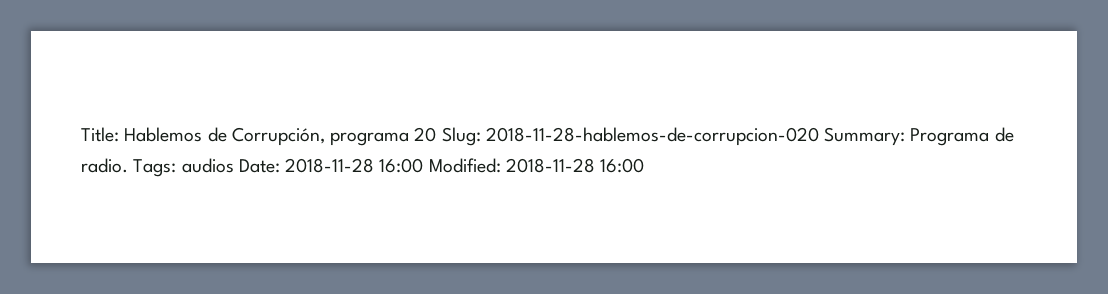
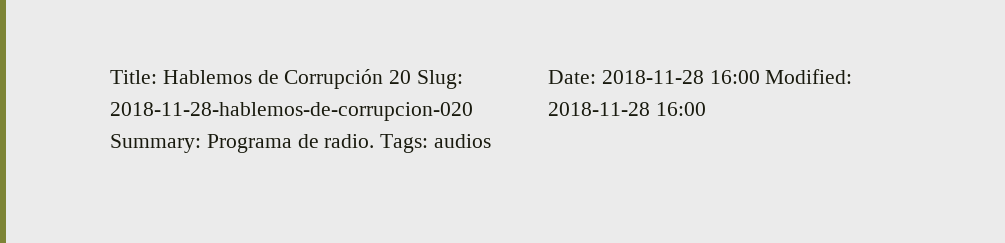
- Title: Hablemos de Corrupción, programa 20 Slug: 2018-11-28-hablemos-de-corrupcion-020 Summary: Programa de radio.
+ Title: Hablemos de Corrupción 20 Slug: 2018-11-28-hablemos-de-corrupcion-020 Summary: Programa de radio.

